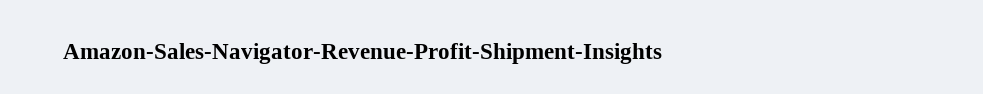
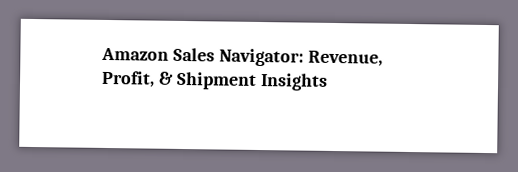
- Amazon-Sales-Navigator-Revenue-Profit-Shipment-Insights
+ Amazon Sales Navigator: Revenue, Profit, & Shipment Insights

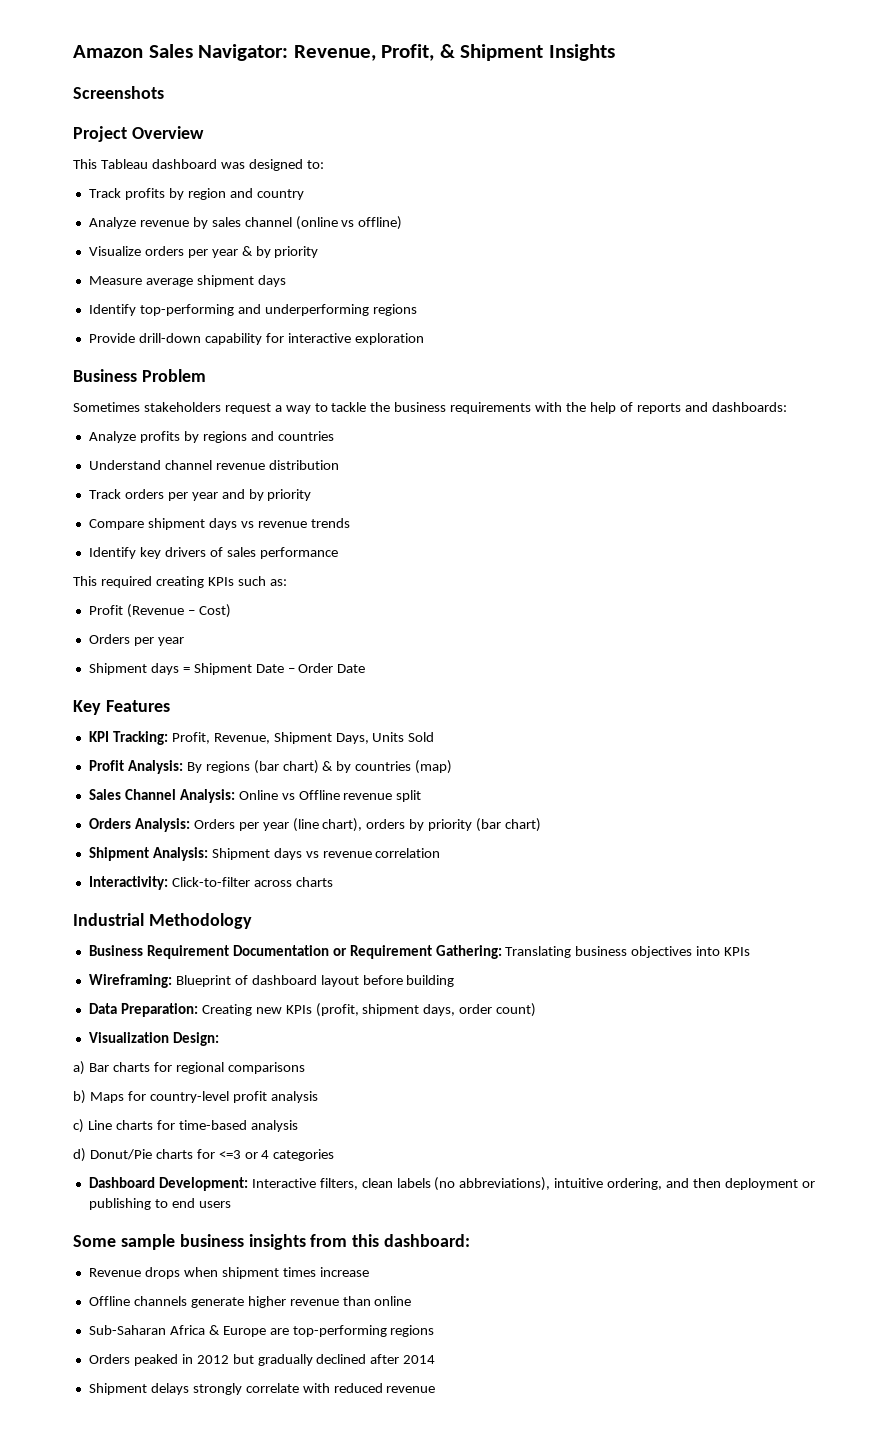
+ Screenshots
+ Project Overview
+ This Tableau dashboard was designed to:
+ Track profits by region and country
+ Analyze revenue by sales channel (online vs offline)
+ Visualize orders per year & by priority
+ Measure average shipment days
+ Identify top-performing and underperforming regions
+ Provide drill-down capability for interactive exploration
+ Business Problem
+ Sometimes stakeholders request a way to tackle the business requirements with the help of reports and dashboards:
+ Analyze profits by regions and countries
+ Understand channel revenue distribution
+ Track orders per year and by priority
+ Compare shipment days vs revenue trends
+ Identify key drivers of sales performance
+ This required creating KPIs such as:
+ Profit (Revenue – Cost)
+ Orders per year
+ Shipment days = Shipment Date – Order Date
+ Key Features
+ KPI Tracking: Profit, Revenue, Shipment Days, Units Sold
+ Profit Analysis: By regions (bar chart) & by countries (map)
+ Sales Channel Analysis: Online vs Offline revenue split
+ Orders Analysis: Orders per year (line chart), orders by priority (bar chart)
+ Shipment Analysis: Shipment days vs revenue correlation
+ Interactivity: Click-to-filter across charts
+ Industrial Methodology
+ Business Requirement Documentation or Requirement Gathering: Translating business objectives into KPIs
+ Wireframing: Blueprint of dashboard layout before building
+ Data Preparation: Creating new KPIs (profit, shipment days, order count)
+ Visualization Design:
+ a) Bar charts for regional comparisons
+ b) Maps for country-level profit analysis
+ c) Line charts for time-based analysis
+ d) Donut/Pie charts for <=3 or 4 categories
+ Dashboard Development: Interactive filters, clean labels (no abbreviations), intuitive ordering, and then deployment or publishing to end users
+ Some sample business insights from this dashboard:
+ Revenue drops when shipment times increase
+ Offline channels generate higher revenue than online
+ Sub-Saharan Africa & Europe are top-performing regions
+ Orders peaked in 2012 but gradually declined after 2014
+ Shipment delays strongly correlate with reduced revenue

